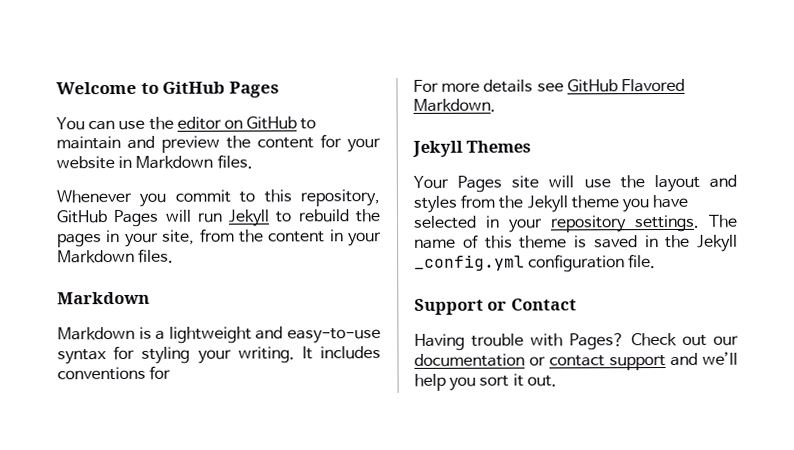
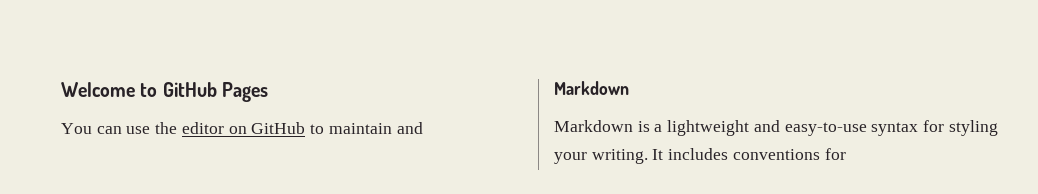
- You can use the editor on GitHub to maintain and preview the content for your website in Markdown files.
- Whenever you commit to this repository, GitHub Pages will run Jekyll to rebuild the pages in your site, from the content in your Markdown files.
+ You can use the editor on GitHub to maintain and
- For more details see GitHub Flavored Markdown.
- Jekyll Themes
- Your Pages site will use the layout and styles from the Jekyll theme you have selected in your repository settings. The name of this theme is saved in the Jekyll _config.yml configuration file.
- Support or Contact
- Having trouble with Pages? Check out our documentation or contact support and we’ll help you sort it out.

